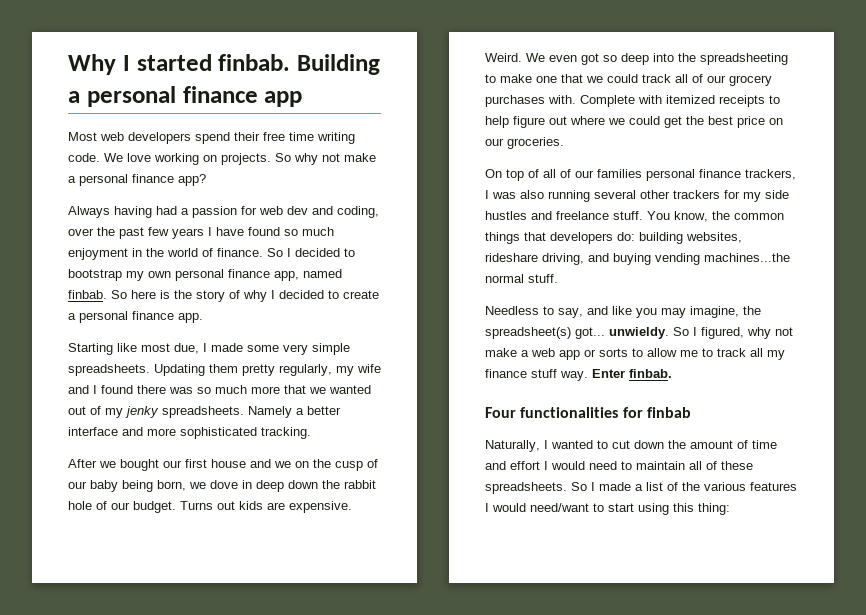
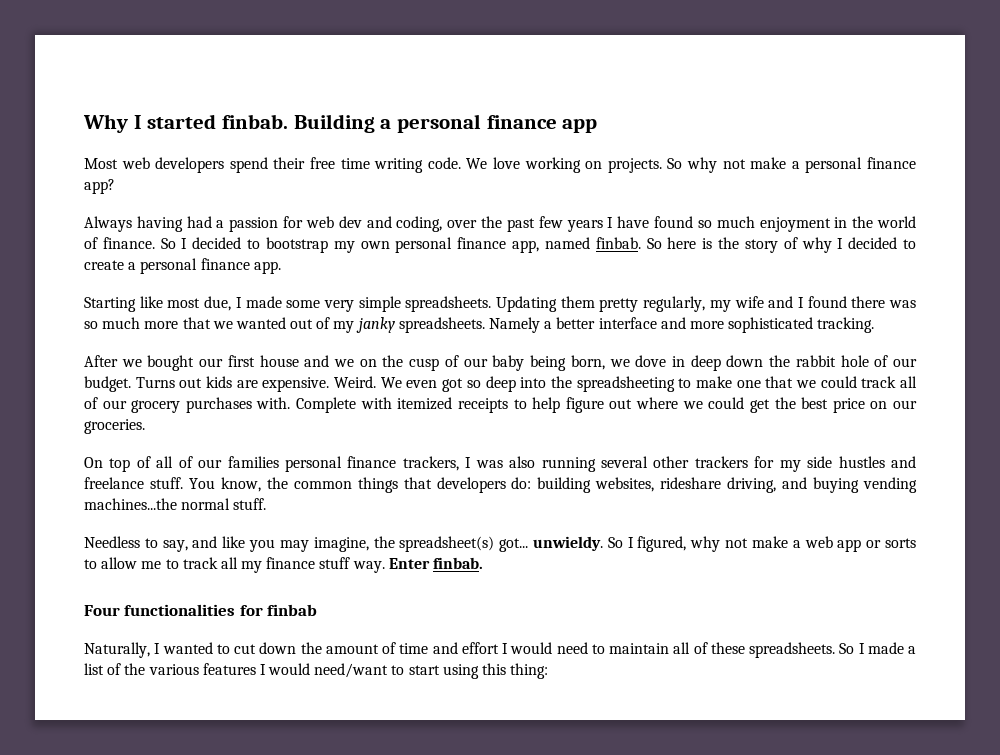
- Updating them pretty regularly, my wife and I found there was so much more that we wanted out of my jenky spreadsheets.
+ Updating them pretty regularly, my wife and I found there was so much more that we wanted out of my janky spreadsheets.

